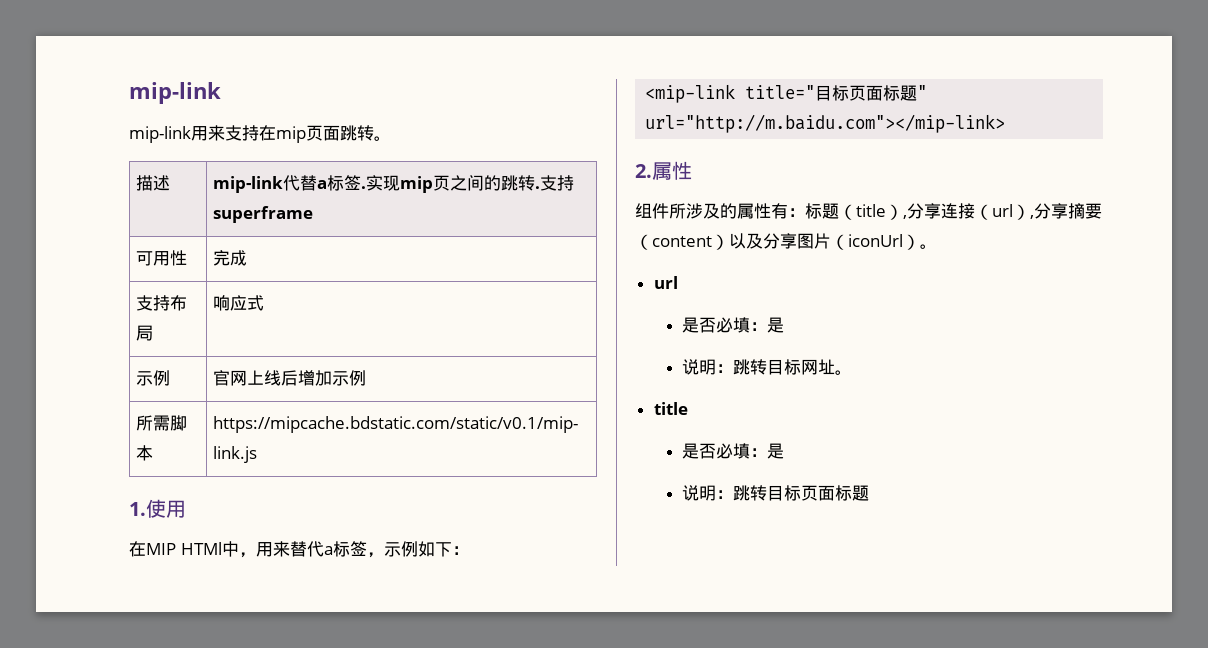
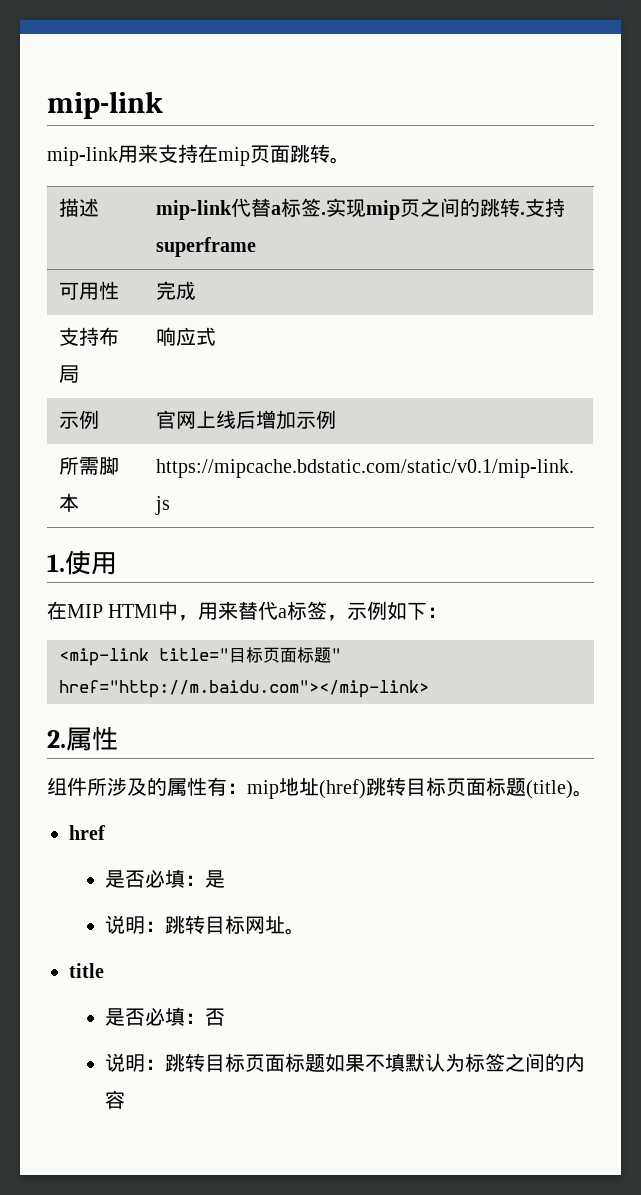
- <mip-link title="目标页面标题" url="http://m.baidu.com"></mip-link>
+ <mip-link title="目标页面标题" href="http://m.baidu.com"></mip-link>
- 组件所涉及的属性有：标题（title）,分享连接（url）,分享摘要（content）以及分享图片（iconUrl）。
- url
+ 组件所涉及的属性有：mip地址(href)跳转目标页面标题(title)。
+ href
  说明：跳转目标网址。
  title
- 是否必填：是
+ 是否必填：否
- 说明：跳转目标页面标题
+ 说明：跳转目标页面标题如果不填默认为标签之间的内容

